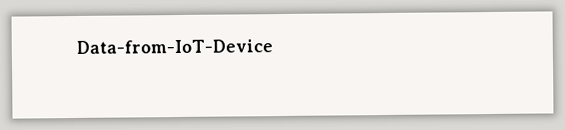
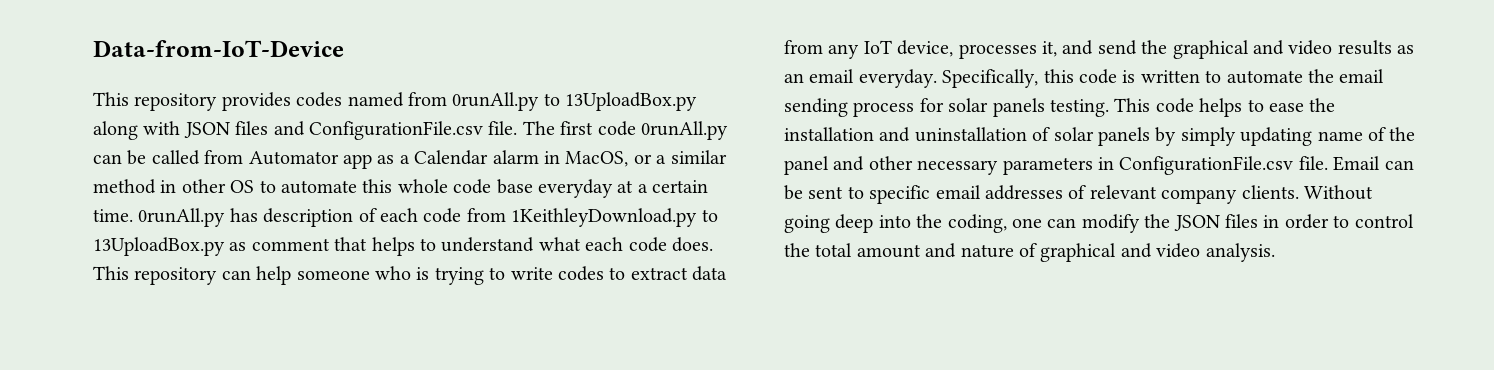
+ This repository provides codes named from 0runAll.py to 13UploadBox.py along with JSON files and ConfigurationFile.csv file. The first code 0runAll.py can be called from Automator app as a Calendar alarm in MacOS, or a similar method in other OS to automate this whole code base everyday at a certain time. 0runAll.py has description of each code from 1KeithleyDownload.py to 13UploadBox.py as comment that helps to understand what each code does. This repository can help someone who is trying to write codes to extract data from any IoT device, processes it, and send the graphical and video results as an email everyday. Specifically, this code is written to automate the email sending process for solar panels testing. This code helps to ease the installation and uninstallation of solar panels by simply updating name of the panel and other necessary parameters in ConfigurationFile.csv file. Email can be sent to specific email addresses of relevant company clients. Without going deep into the coding, one can modify the JSON files in order to control the total amount and nature of graphical and video analysis.

